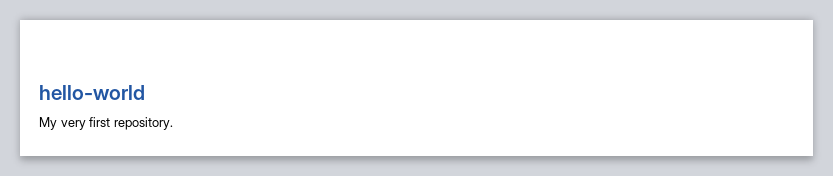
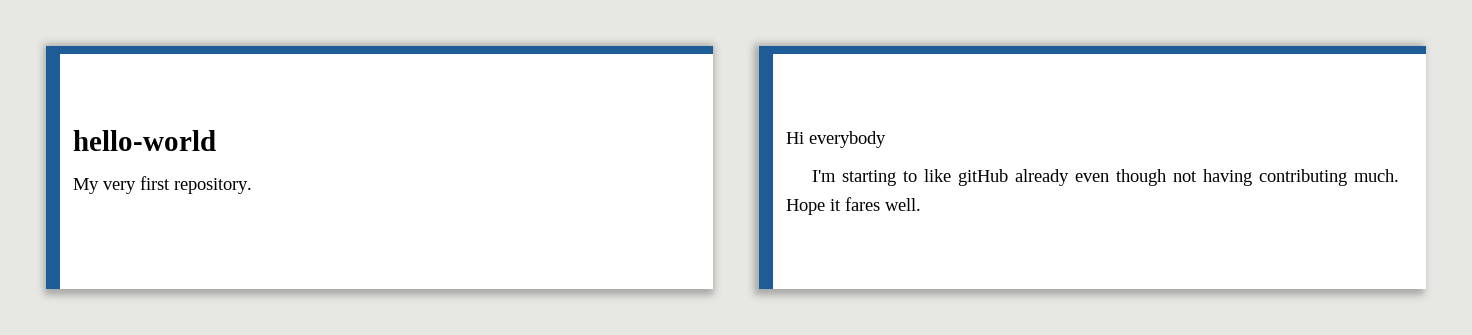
+ Hi everybody
+ I'm starting to like gitHub already even though not having contributing much. Hope it fares well.

